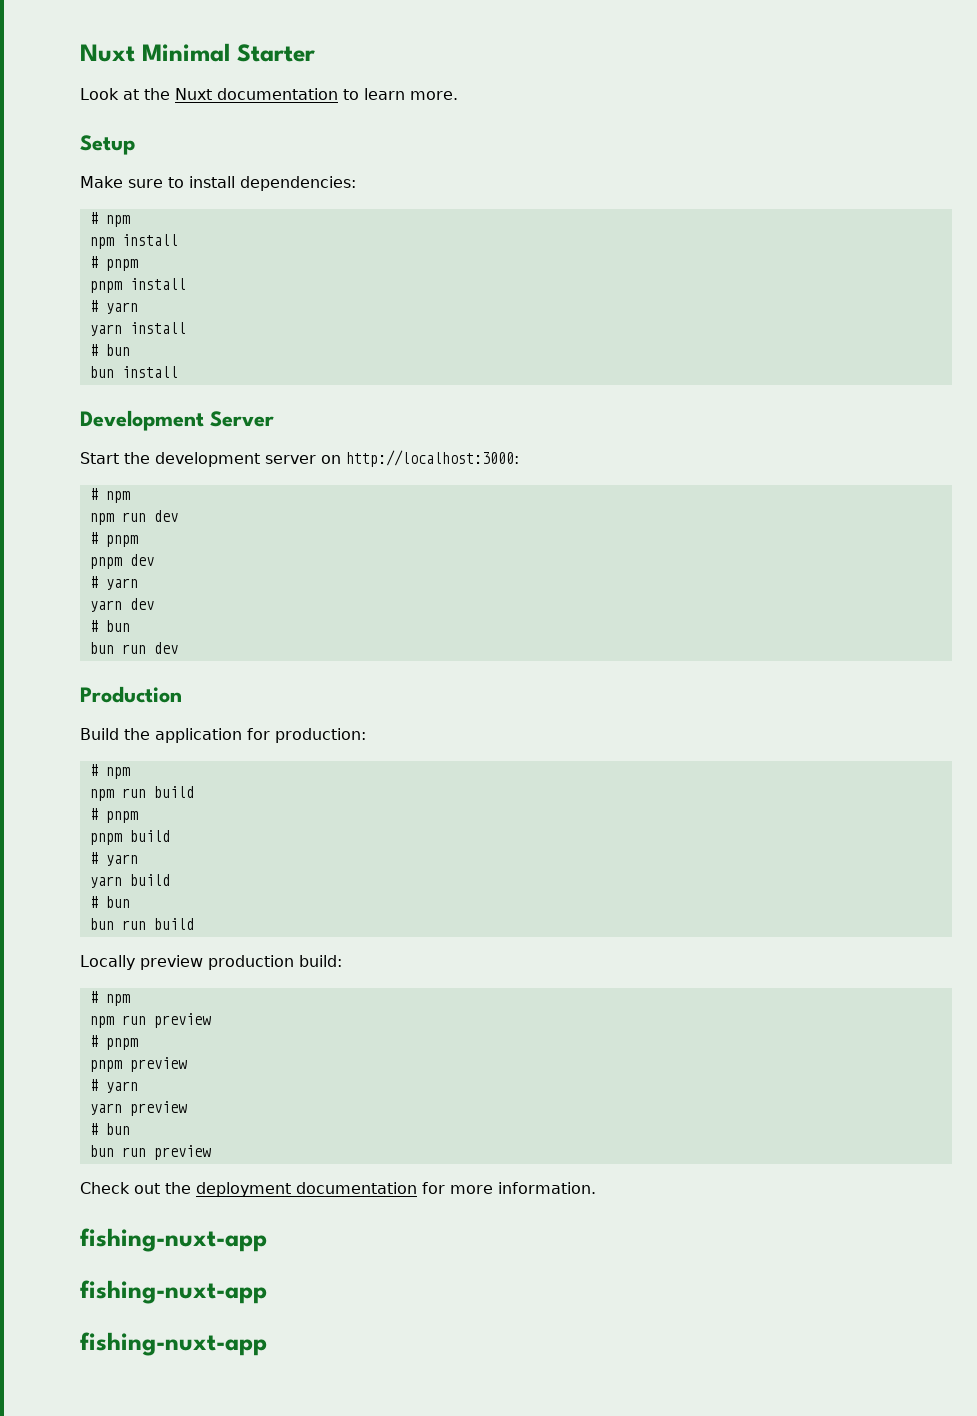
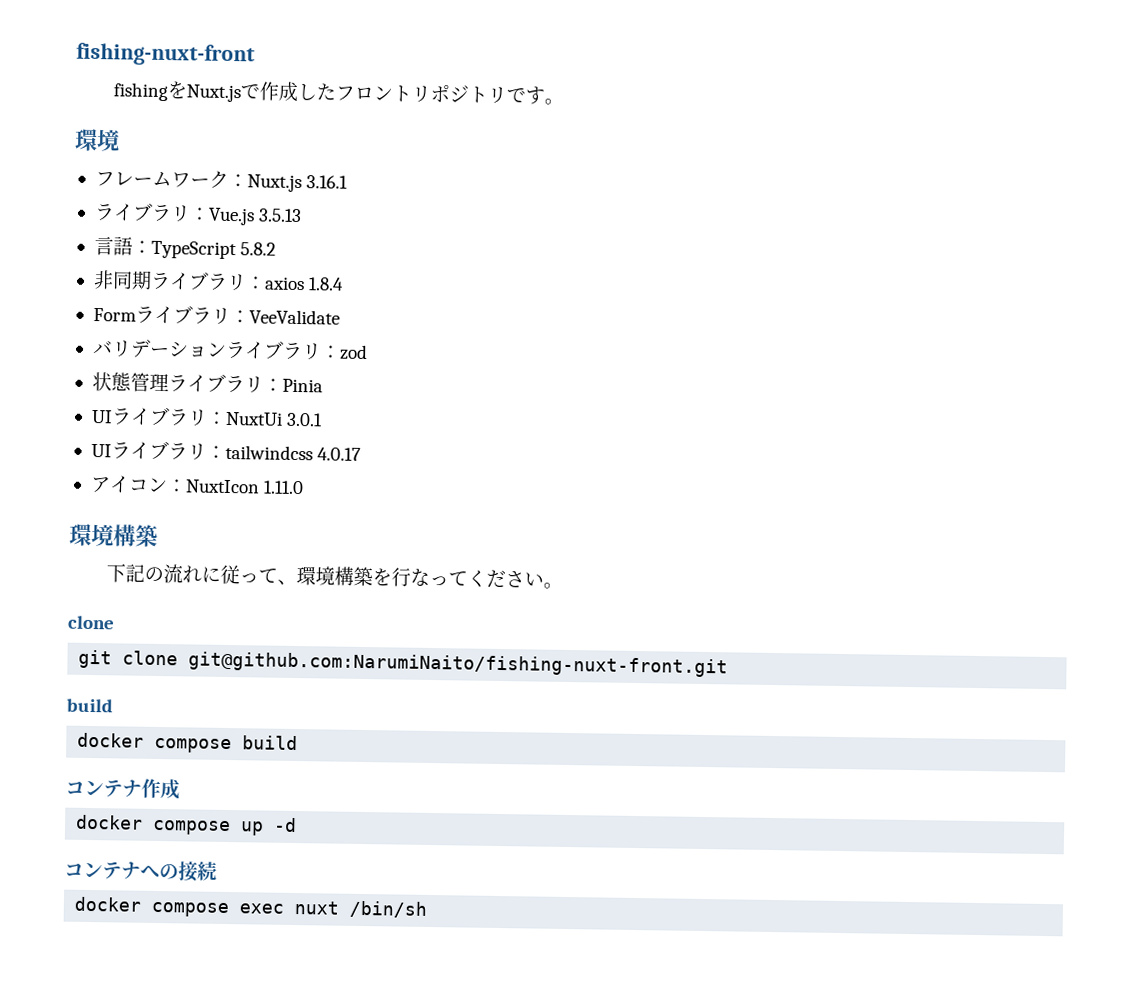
- Nuxt Minimal Starter
- Look at the Nuxt documentation to learn more.
- Setup
- Make sure to install dependencies:
- # npm
- npm install
- # pnpm
- pnpm install
- # yarn
- yarn install
- # bun
- bun install
- Development Server
- Start the development server on http://localhost:3000:
- # npm
- npm run dev
- # pnpm
- pnpm dev
- # yarn
- yarn dev
- # bun
- bun run dev
- Production
- Build the application for production:
- # npm
- npm run build
- # pnpm
- pnpm build
- # yarn
- yarn build
- # bun
- bun run build
- Locally preview production build:
- # npm
- npm run preview
- # pnpm
- pnpm preview
- # yarn
- yarn preview
- # bun
- bun run preview
- Check out the deployment documentation for more information.
- fishing-nuxt-app
- fishing-nuxt-app
- fishing-nuxt-app
+ fishing-nuxt-front
+ fishingをNuxt.jsで作成したフロントリポジトリです。
+ 環境
+ フレームワーク：Nuxt.js 3.16.1
+ ライブラリ：Vue.js 3.5.13
+ 言語：TypeScript 5.8.2
+ 非同期ライブラリ：axios 1.8.4
+ Formライブラリ：VeeValidate
+ バリデーションライブラリ：zod
+ 状態管理ライブラリ：Pinia
+ UIライブラリ：NuxtUi 3.0.1
+ UIライブラリ：tailwindcss 4.0.17
+ アイコン：NuxtIcon 1.11.0
+ 環境構築
+ 下記の流れに従って、環境構築を行なってください。
+ clone
+ git clone git@github.com:NarumiNaito/fishing-nuxt-front.git
+ build
+ docker compose build
+ コンテナ作成
+ docker compose up -d
+ コンテナへの接続
+ docker compose exec nuxt /bin/sh

